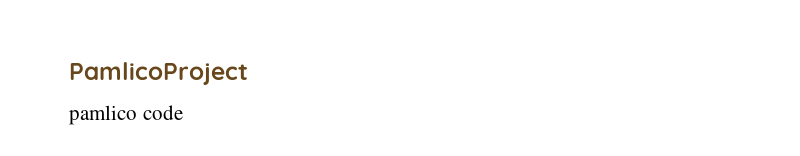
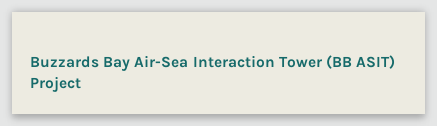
- PamlicoProject
- pamlico code
+ Buzzards Bay Air-Sea Interaction Tower (BB ASIT) Project

